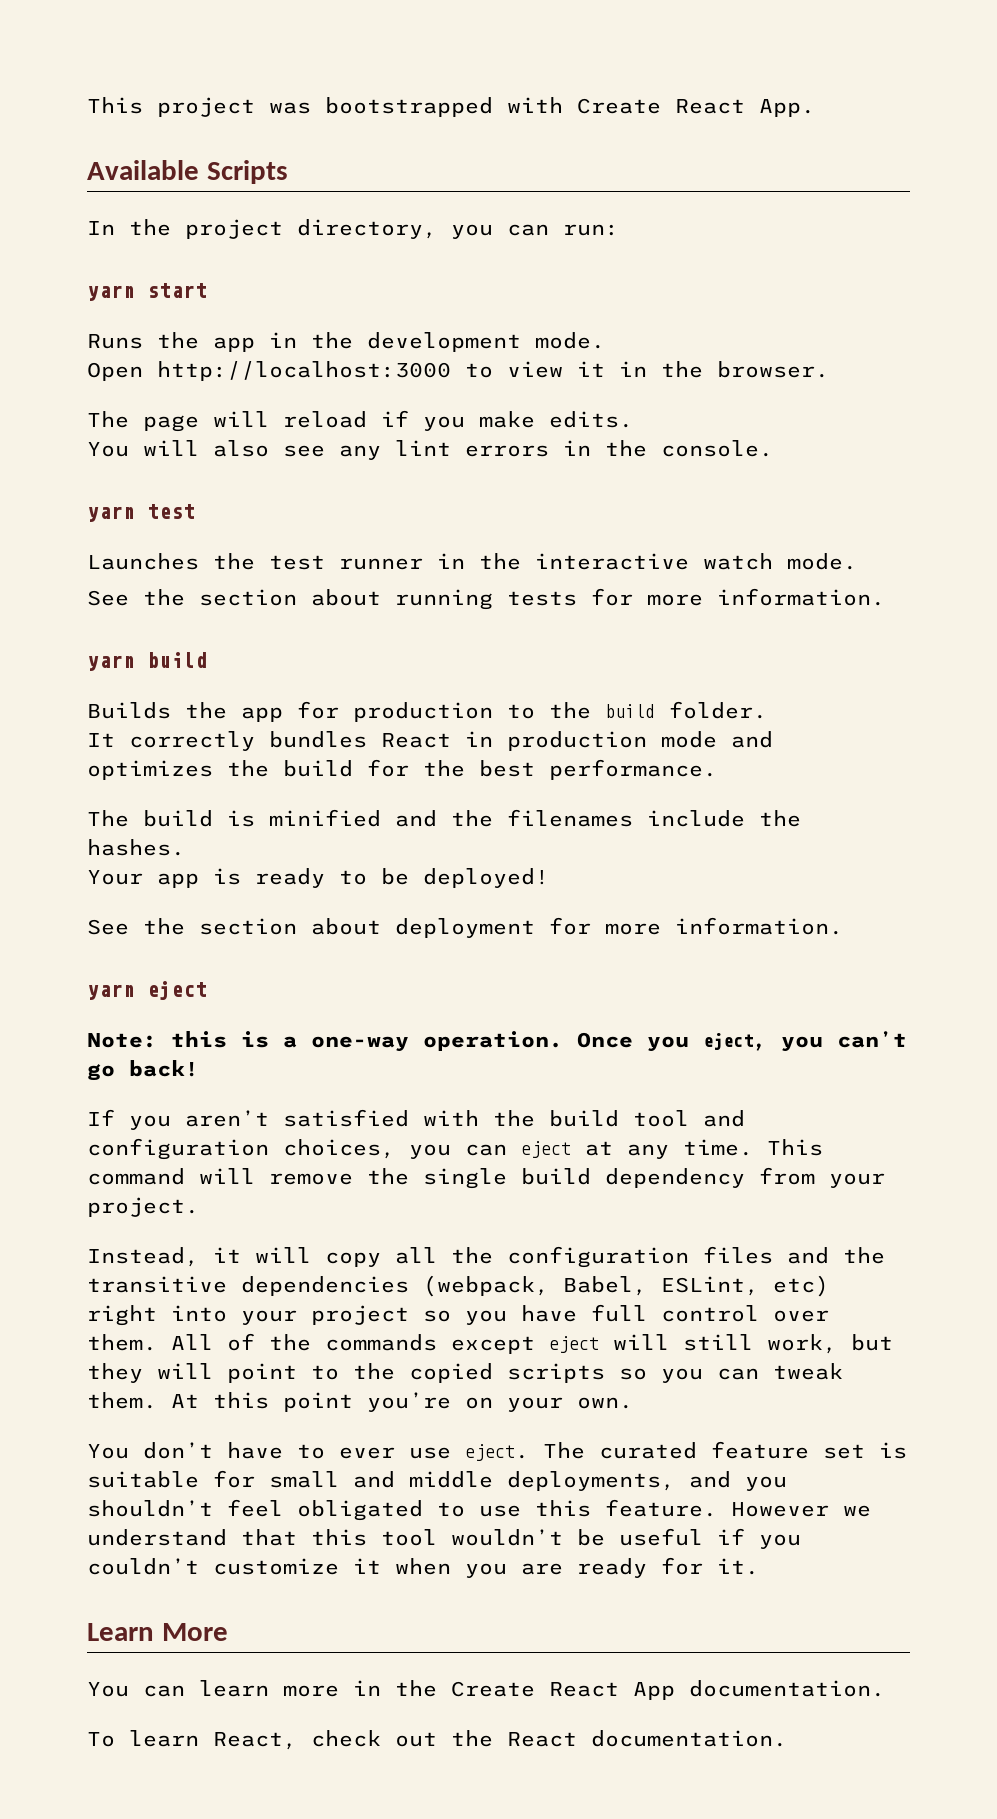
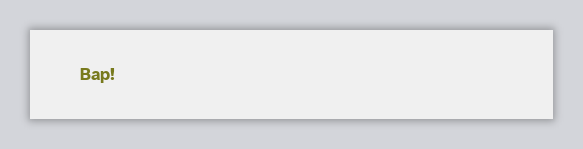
- This project was bootstrapped with Create React App.
- Available Scripts
- In the project directory, you can run:
- yarn start
- Runs the app in the development mode.
- Open http://localhost:3000 to view it in the browser.
- The page will reload if you make edits.
- You will also see any lint errors in the console.
- yarn test
- Launches the test runner in the interactive watch mode.
- See the section about running tests for more information.
- yarn build
- Builds the app for production to the build folder.
- It correctly bundles React in production mode and optimizes the build for the best performance.
- The build is minified and the filenames include the hashes.
- Your app is ready to be deployed!
- See the section about deployment for more information.
- yarn eject
- Note: this is a one-way operation. Once you eject, you can’t go back!
- If you aren’t satisfied with the build tool and configuration choices, you can eject at any time. This command will remove the single build dependency from your project.
- Instead, it will copy all the configuration files and the transitive dependencies (webpack, Babel, ESLint, etc) right into your project so you have full control over them. All of the commands except eject will still work, but they will point to the copied scripts so you can tweak them. At this point you’re on your own.
- You don’t have to ever use eject. The curated feature set is suitable for small and middle deployments, and you shouldn’t feel obligated to use this feature. However we understand that this tool wouldn’t be useful if you couldn’t customize it when you are ready for it.
- Learn More
- You can learn more in the Create React App documentation.
- To learn React, check out the React documentation.
+ Bap!

